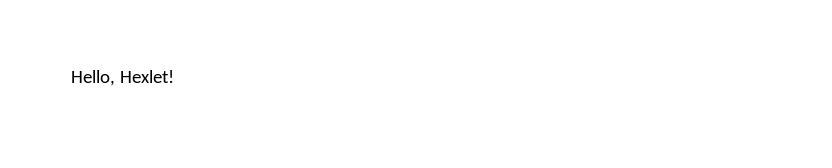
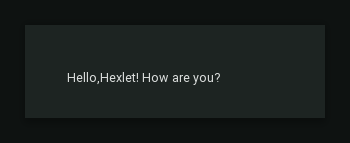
- Hello, Hexlet!
+ Hello,Hexlet! How are you?

